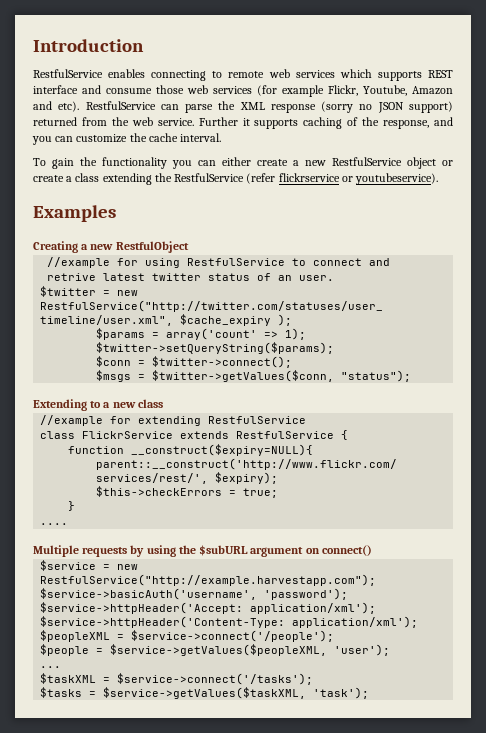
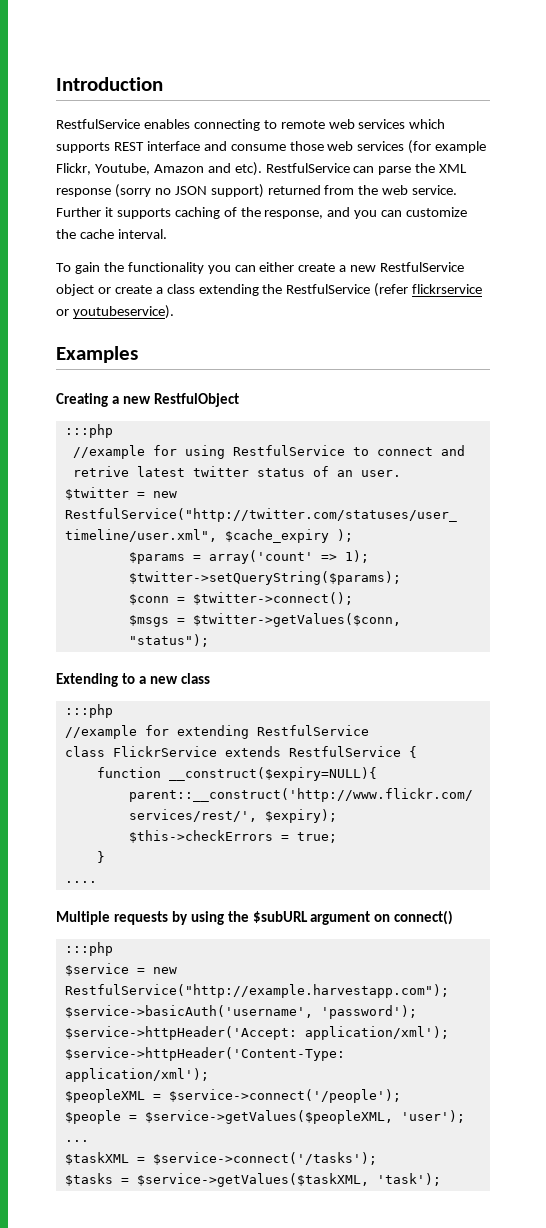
  Creating a new RestfulObject
+ :::php
  Extending to a new class
+ :::php
  Multiple requests by using the $subURL argument on connect()
+ :::php

